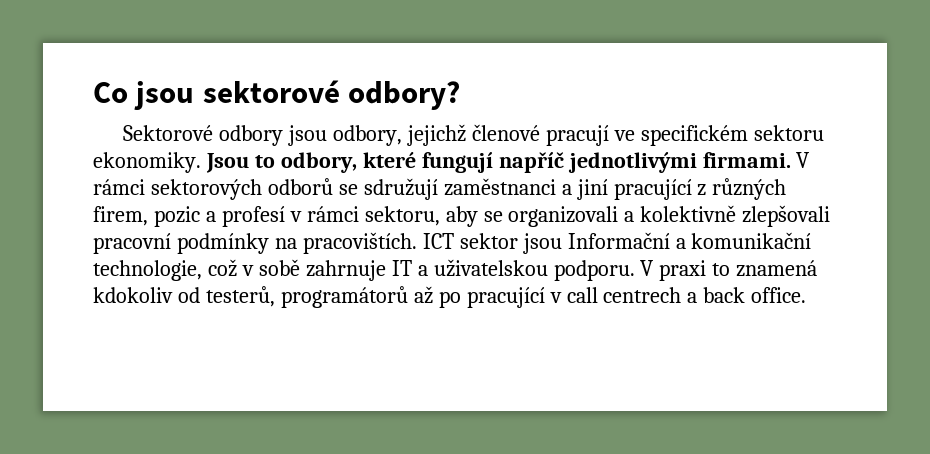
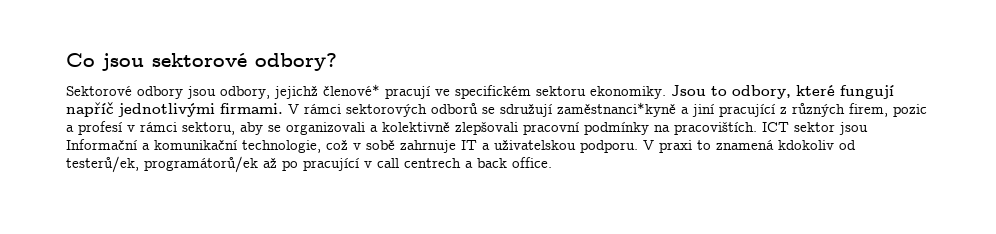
- Sektorové odbory jsou odbory, jejichž členové pracují ve specifickém sektoru ekonomiky.
+ Sektorové odbory jsou odbory, jejichž členové* pracují ve specifickém sektoru ekonomiky.
- V rámci sektorových odborů se sdružují zaměstnanci a jiní pracující z různých firem, pozic a profesí v rámci sektoru, aby se organizovali a kolektivně zlepšovali pracovní podmínky na pracovištích.
+ V rámci sektorových odborů se sdružují zaměstnanci*kyně a jiní pracující z různých firem, pozic a profesí v rámci sektoru, aby se organizovali a kolektivně zlepšovali pracovní podmínky na pracovištích.
- V praxi to znamená kdokoliv od testerů, programátorů až po pracující v call centrech a back office.
+ V praxi to znamená kdokoliv od testerů/ek, programátorů/ek až po pracující v call centrech a back office.

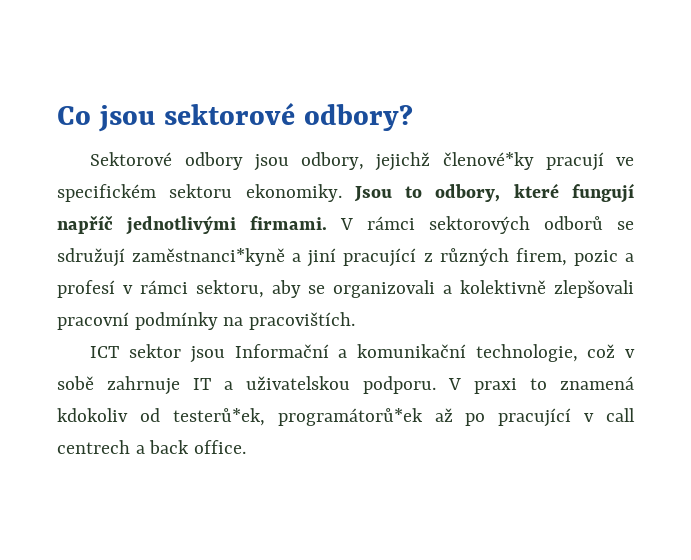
- Sektorové odbory jsou odbory, jejichž členové* pracují ve specifickém sektoru ekonomiky.
+ Sektorové odbory jsou odbory, jejichž členové*ky pracují ve specifickém sektoru ekonomiky.
- V rámci sektorových odborů se sdružují zaměstnanci*kyně a jiní pracující z různých firem, pozic a profesí v rámci sektoru, aby se organizovali a kolektivně zlepšovali pracovní podmínky na pracovištích. ICT sektor jsou Informační a komunikační technologie, což v sobě zahrnuje IT a uživatelskou podporu.
+ V rámci sektorových odborů se sdružují zaměstnanci*kyně a jiní pracující z různých firem, pozic a profesí v rámci sektoru, aby se organizovali a kolektivně zlepšovali pracovní podmínky na pracovištích.
+ ICT sektor jsou Informační a komunikační technologie, což v sobě zahrnuje IT a uživatelskou podporu.
- V praxi to znamená kdokoliv od testerů/ek, programátorů/ek až po pracující v call centrech a back office.
+ V praxi to znamená kdokoliv od testerů*ek, programátorů*ek až po pracující v call centrech a back office.

